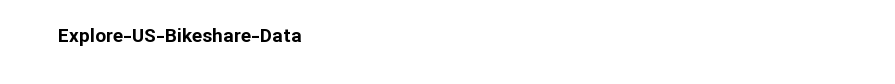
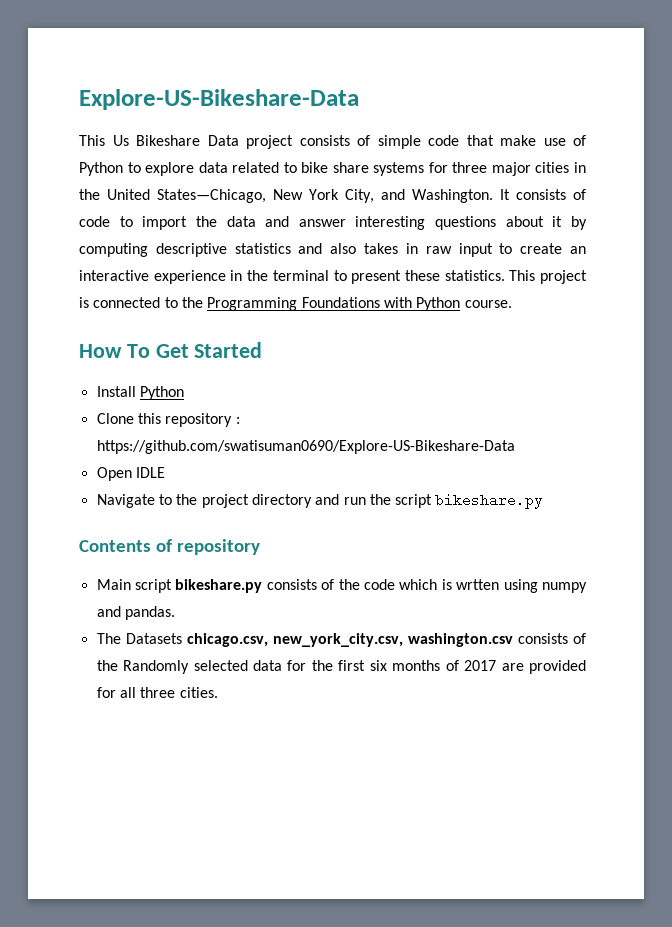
+ This Us Bikeshare Data project consists of simple code that make use of Python to explore data related to bike share systems for three major cities in the United States—Chicago, New York City, and Washington. It consists of code to import the data and answer interesting questions about it by computing descriptive statistics and also takes in raw input to create an interactive experience in the terminal to present these statistics. This project is connected to the Programming Foundations with Python course.
+ How To Get Started
+ Install Python
+ Clone this repository : https://github.com/swatisuman0690/Explore-US-Bikeshare-Data
+ Open IDLE
+ Navigate to the project directory and run the script bikeshare.py
+ Contents of repository
+ Main script bikeshare.py consists of the code which is wrtten using numpy and pandas.
+ The Datasets chicago.csv, new_york_city.csv, washington.csv consists of the Randomly selected data for the first six months of 2017 are provided for all three cities.

